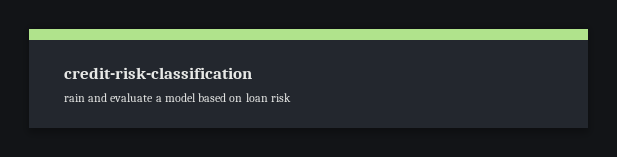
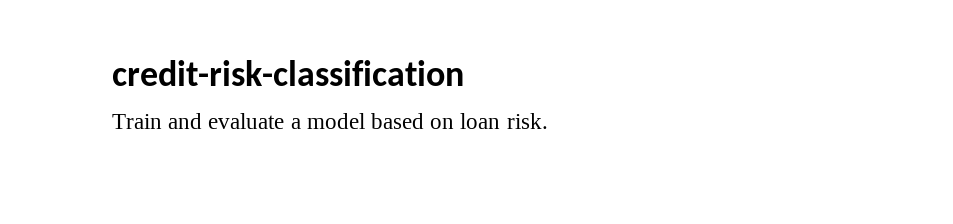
- rain and evaluate a model based on loan risk
+ Train and evaluate a model based on loan risk.

